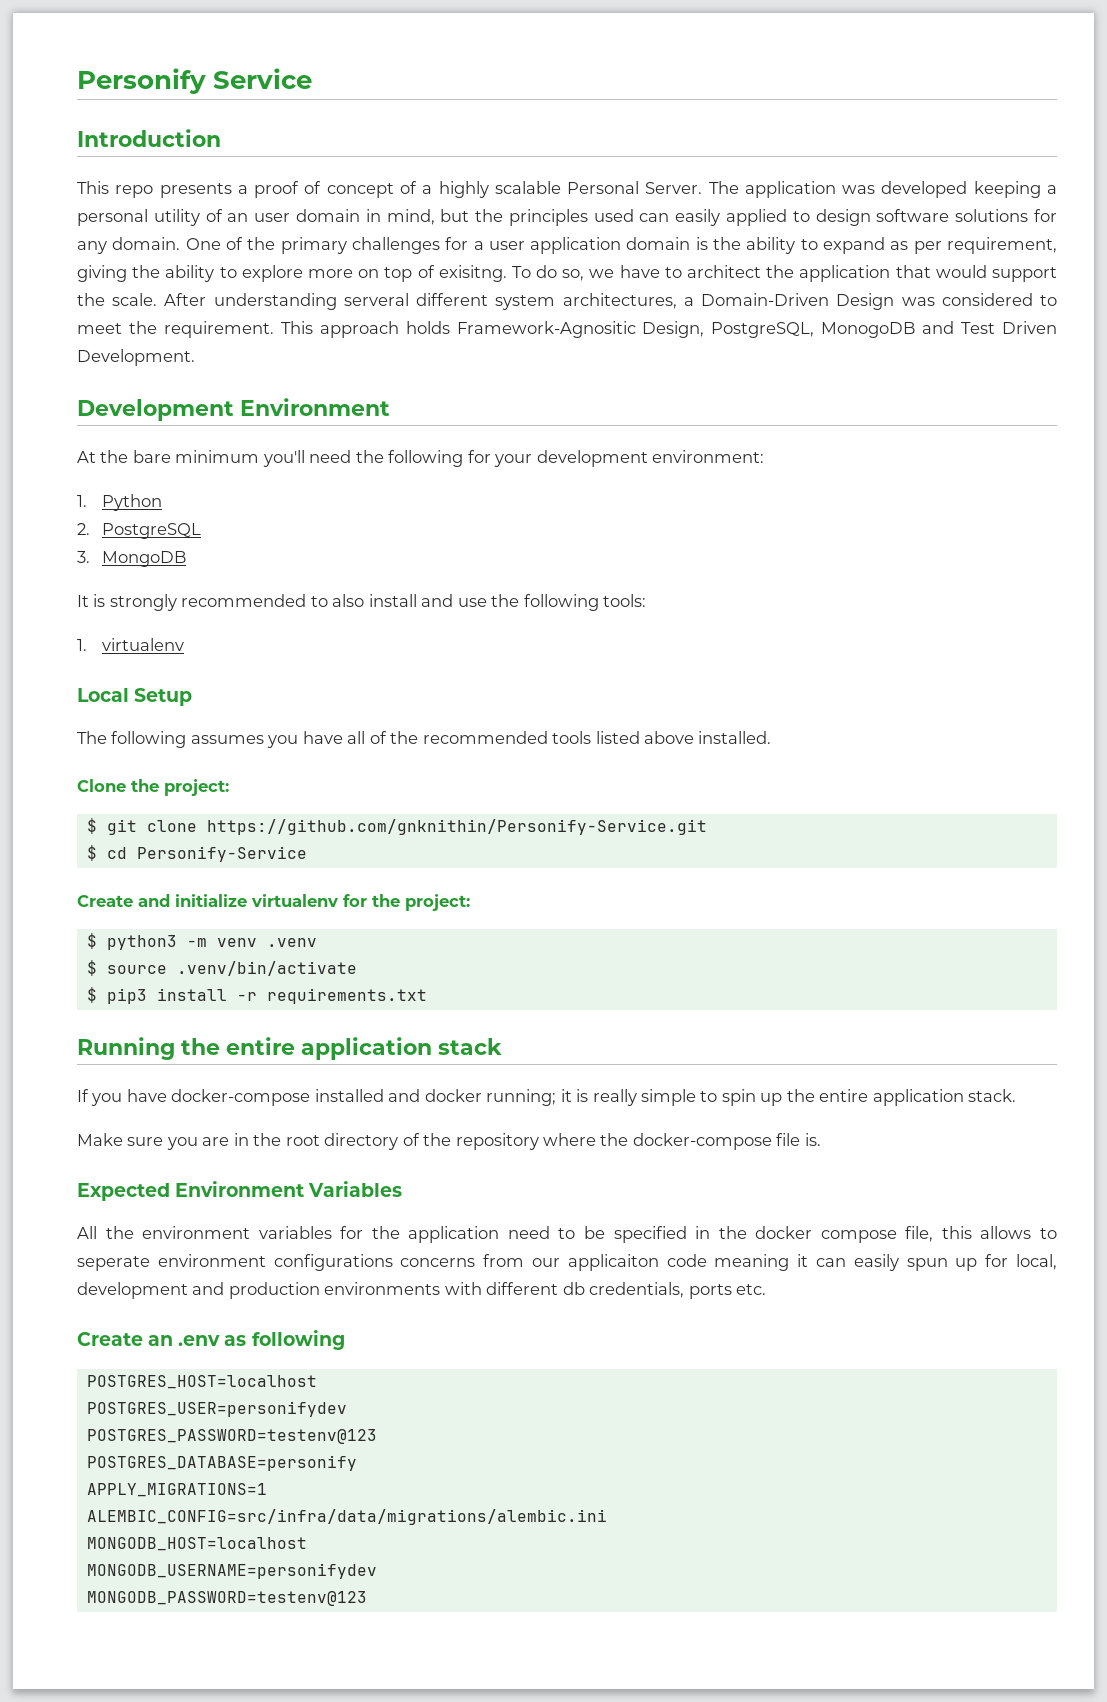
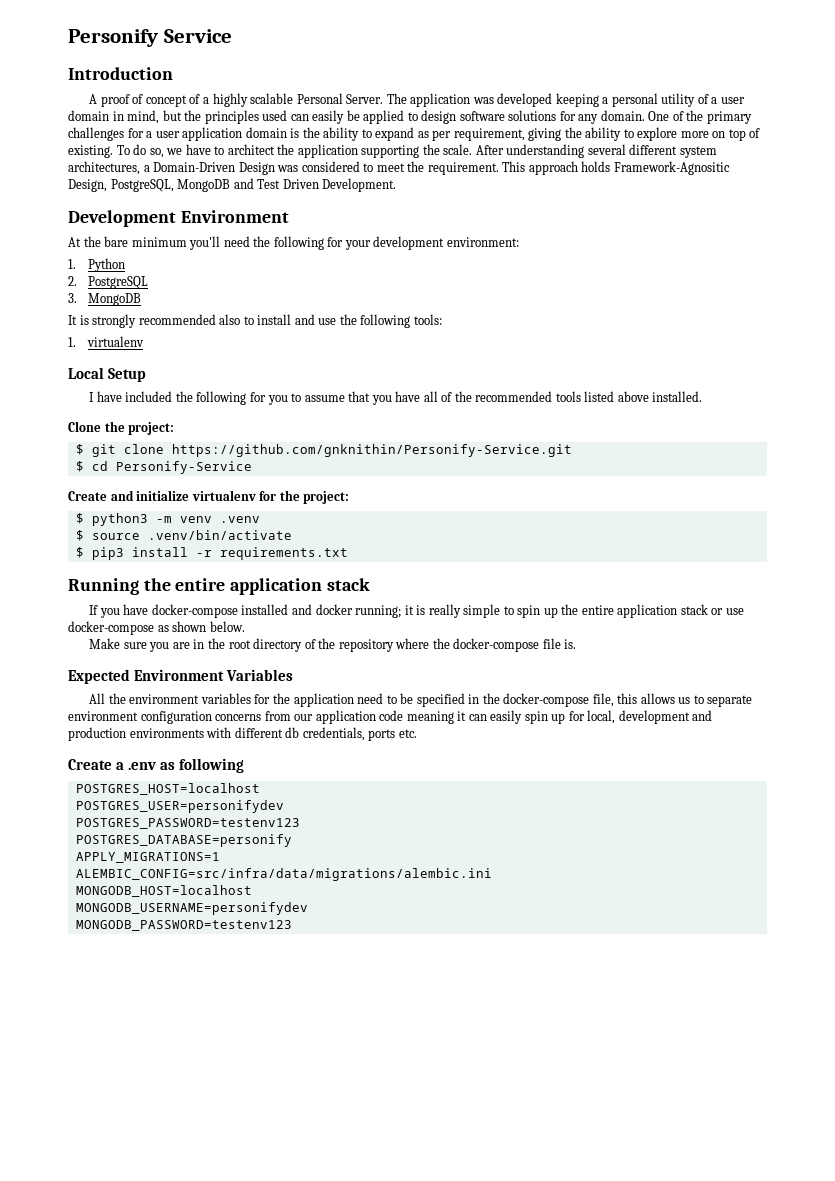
- This repo presents a proof of concept of a highly scalable Personal Server.
+ A proof of concept of a highly scalable Personal Server.
- The application was developed keeping a personal utility of an user domain in mind, but the principles used can easily applied to design software solutions for any domain.
+ The application was developed keeping a personal utility of a user domain in mind, but the principles used can easily be applied to design software solutions for any domain.
- One of the primary challenges for a user application domain is the ability to expand as per requirement, giving the ability to explore more on top of exisitng.
+ One of the primary challenges for a user application domain is the ability to expand as per requirement, giving the ability to explore more on top of existing.
- To do so, we have to architect the application that would support the scale.
+ To do so, we have to architect the application supporting the scale.
- After understanding serveral different system architectures, a Domain-Driven Design was considered to meet the requirement.
+ After understanding several different system architectures, a Domain-Driven Design was considered to meet the requirement.
- This approach holds Framework-Agnositic Design, PostgreSQL, MonogoDB and Test Driven Development.
+ This approach holds Framework-Agnositic Design, PostgreSQL, MongoDB and Test Driven Development.
- It is strongly recommended to also install and use the following tools:
+ It is strongly recommended also to install and use the following tools:
- The following assumes you have all of the recommended tools listed above installed.
+ I have included the following for you to assume that you have all of the recommended tools listed above installed.
- If you have docker-compose installed and docker running; it is really simple to spin up the entire application stack.
+ If you have docker-compose installed and docker running; it is really simple to spin up the entire application stack or use docker-compose as shown below.
- All the environment variables for the application need to be specified in the docker compose file, this allows to seperate environment configurations concerns from our applicaiton code meaning it can easily spun up for local, development and production environments with different db credentials, ports etc.
+ All the environment variables for the application need to be specified in the docker-compose file, this allows us to separate environment configuration concerns from our application code meaning it can easily spin up for local, development and production environments with different db credentials, ports etc.
- Create an .env as following
+ Create a .env as following
- POSTGRES_PASSWORD=testenv@123
+ POSTGRES_PASSWORD=testenv123
- MONGODB_PASSWORD=testenv@123
+ MONGODB_PASSWORD=testenv123

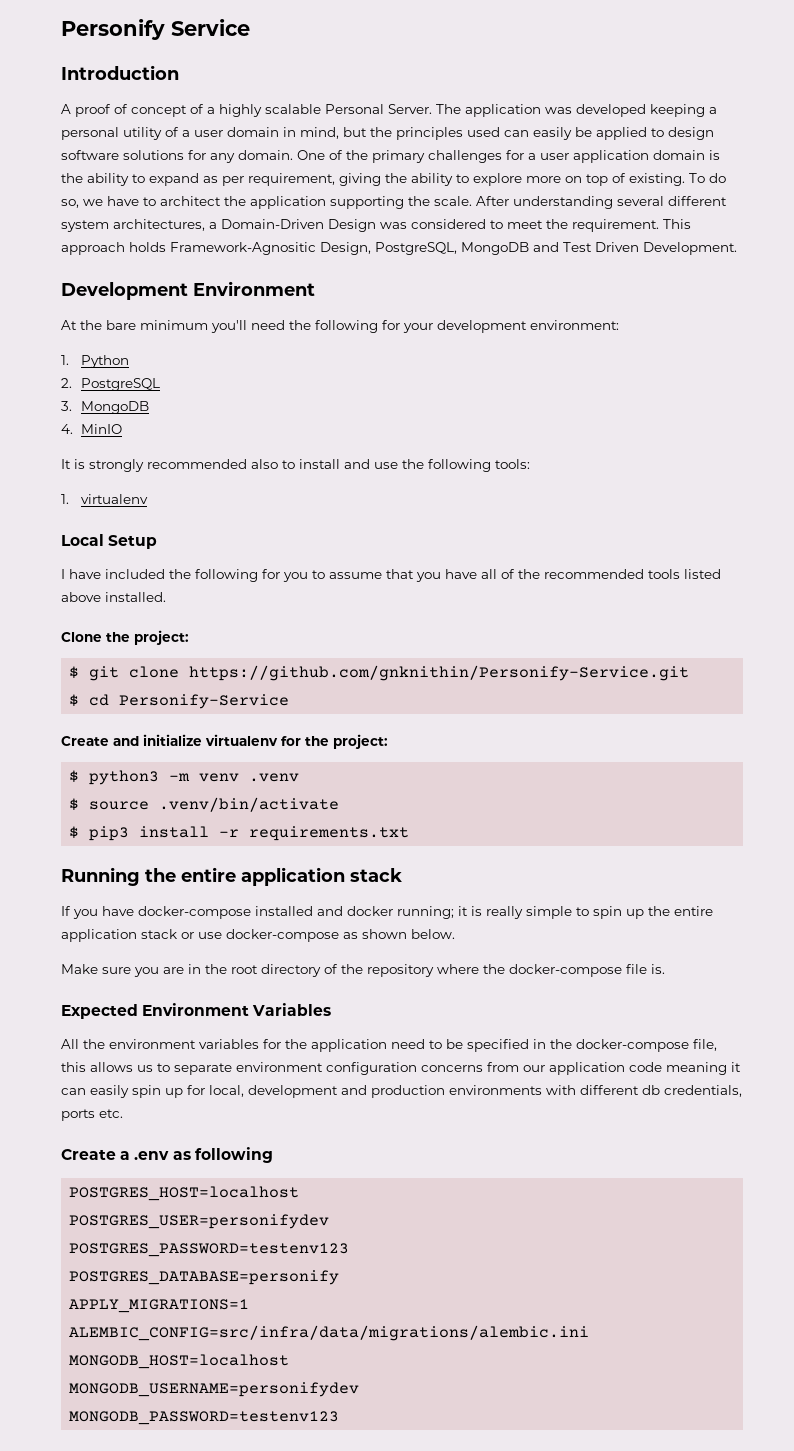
+ 4. MinIO

